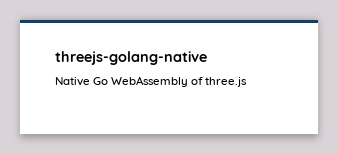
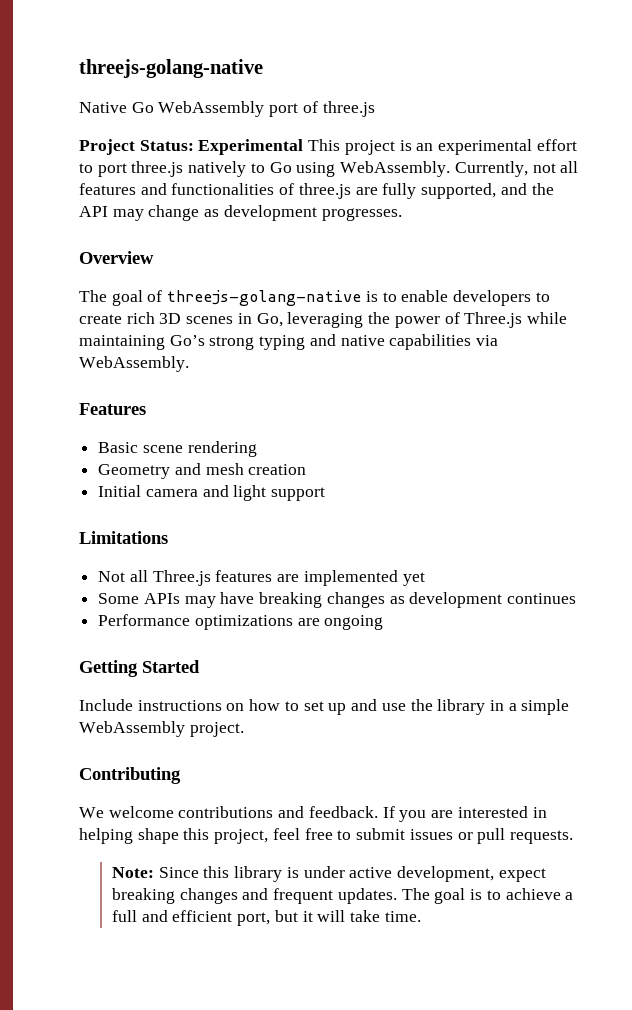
- Native Go WebAssembly of three.js
+ Native Go WebAssembly port of three.js
+ Project Status: Experimental This project is an experimental effort to port three.js natively to Go using WebAssembly. Currently, not all features and functionalities of three.js are fully supported, and the API may change as development progresses.
+ Overview
+ The goal of threejs-golang-native is to enable developers to create rich 3D scenes in Go, leveraging the power of Three.js while maintaining Go’s strong typing and native capabilities via WebAssembly.
+ Features
+ Basic scene rendering
+ Geometry and mesh creation
+ Initial camera and light support
+ Limitations
+ Not all Three.js features are implemented yet
+ Some APIs may have breaking changes as development continues
+ Performance optimizations are ongoing
+ Getting Started
+ Include instructions on how to set up and use the library in a simple WebAssembly project.
+ Contributing
+ We welcome contributions and feedback. If you are interested in helping shape this project, feel free to submit issues or pull requests.
+ Note: Since this library is under active development, expect breaking changes and frequent updates. The goal is to achieve a full and efficient port, but it will take time.

